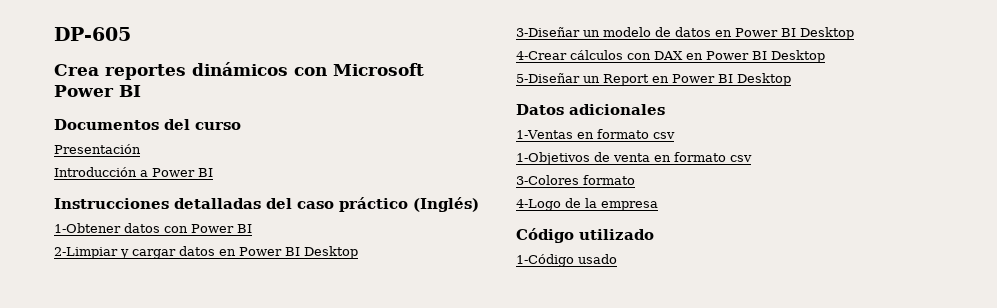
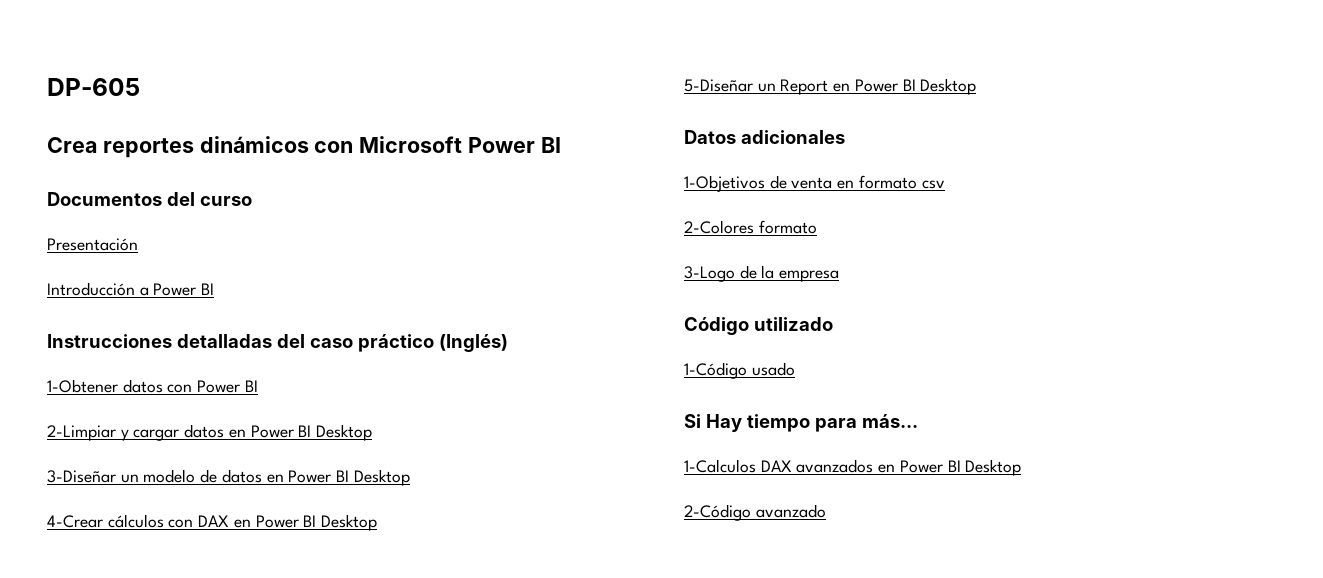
- 1-Ventas en formato csv
- 3-Colores formato
+ 2-Colores formato
- 4-Logo de la empresa
+ 3-Logo de la empresa
+ Si Hay tiempo para más...
+ 1-Calculos DAX avanzados en Power BI Desktop
+ 2-Código avanzado

